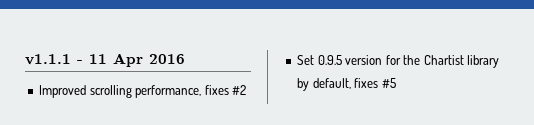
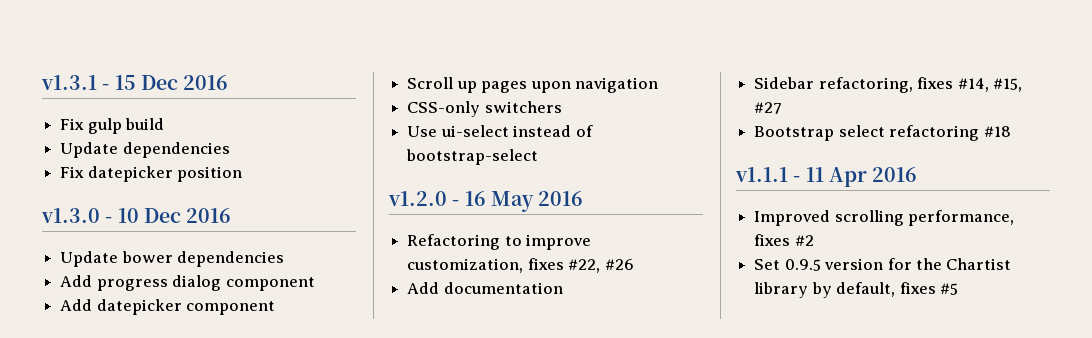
+ v1.3.1 - 15 Dec 2016
+ Fix gulp build
+ Update dependencies
+ Fix datepicker position
+ v1.3.0 - 10 Dec 2016
+ Update bower dependencies
+ Add progress dialog component
+ Add datepicker component
+ Scroll up pages upon navigation
+ CSS-only switchers
+ Use ui-select instead of bootstrap-select
+ v1.2.0 - 16 May 2016
+ Refactoring to improve customization, fixes #22, #26
+ Add documentation
+ Sidebar refactoring, fixes #14, #15, #27
+ Bootstrap select refactoring #18

